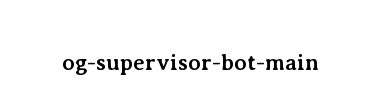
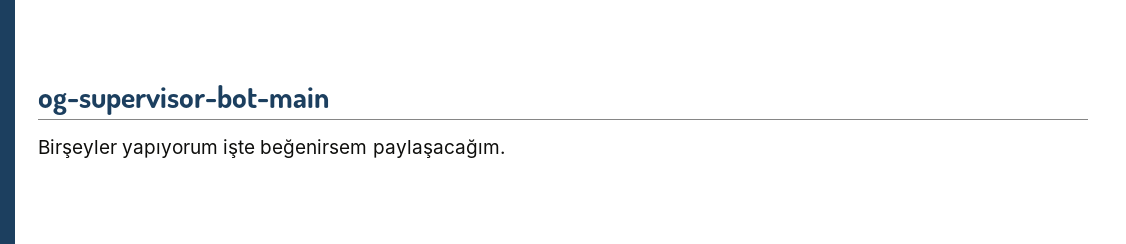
+ Birşeyler yapıyorum işte beğenirsem paylaşacağım.

